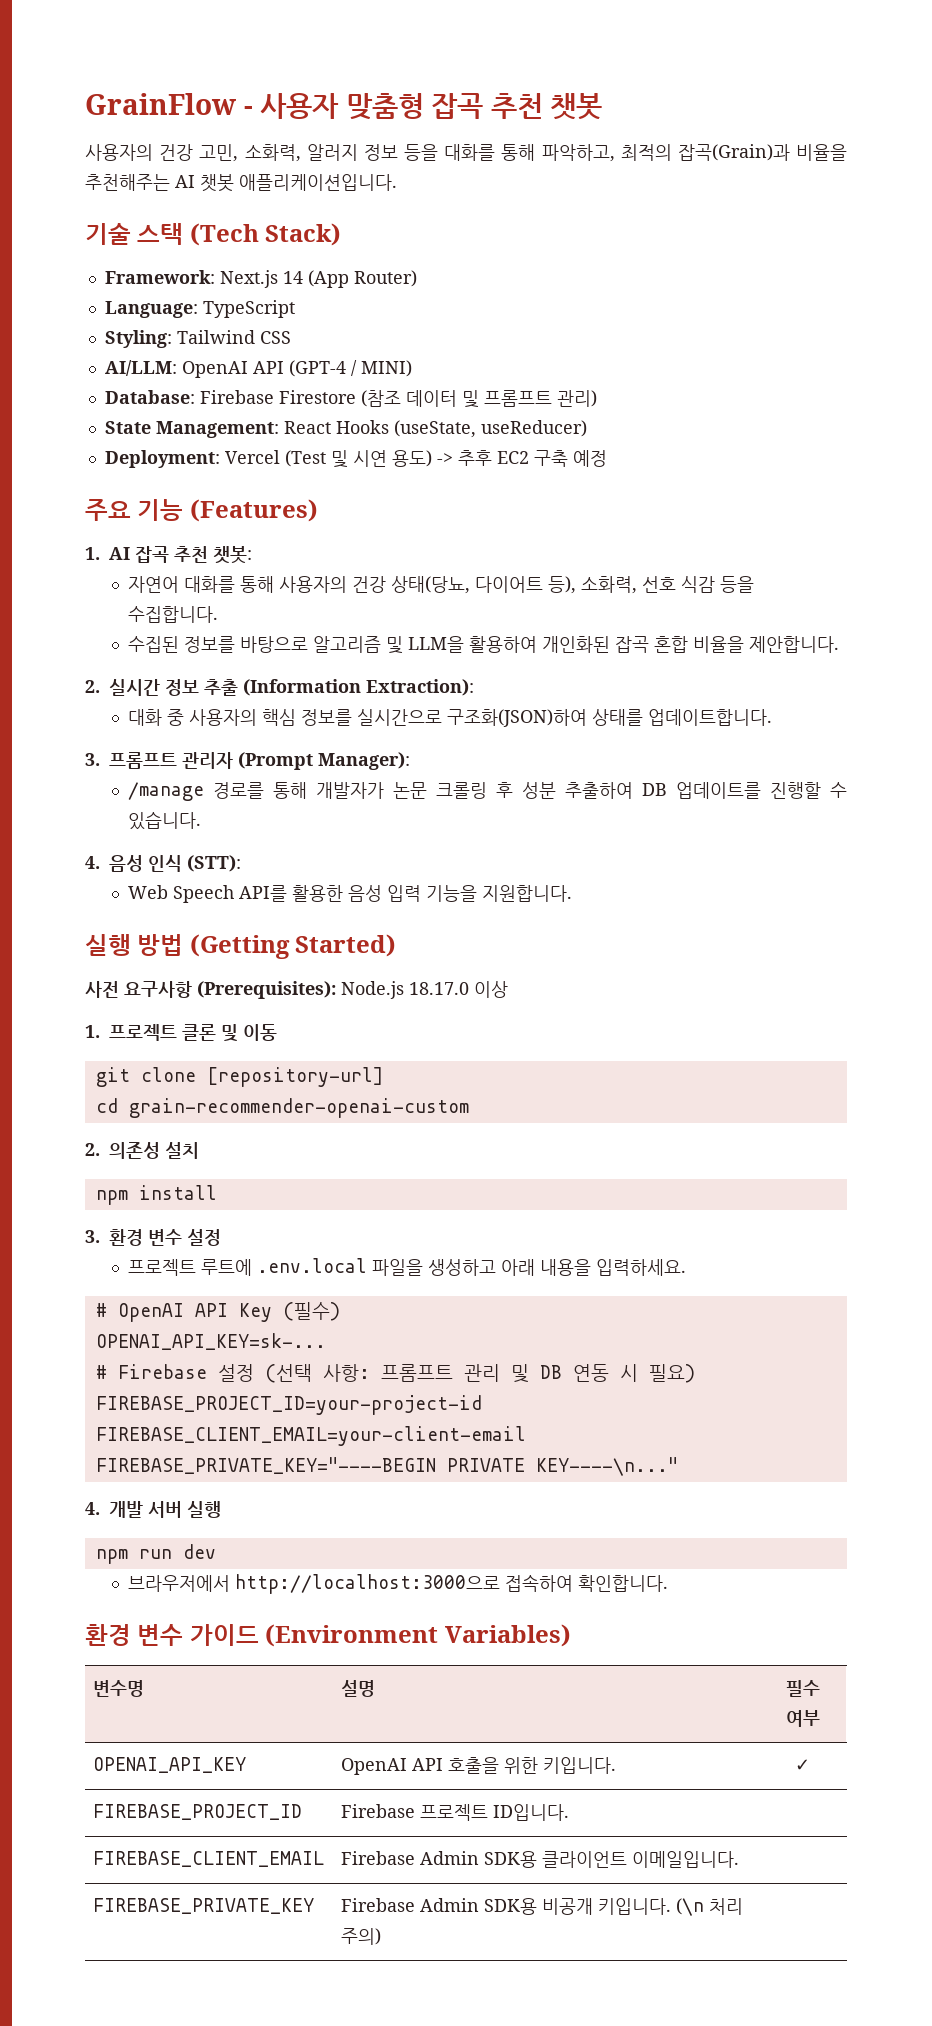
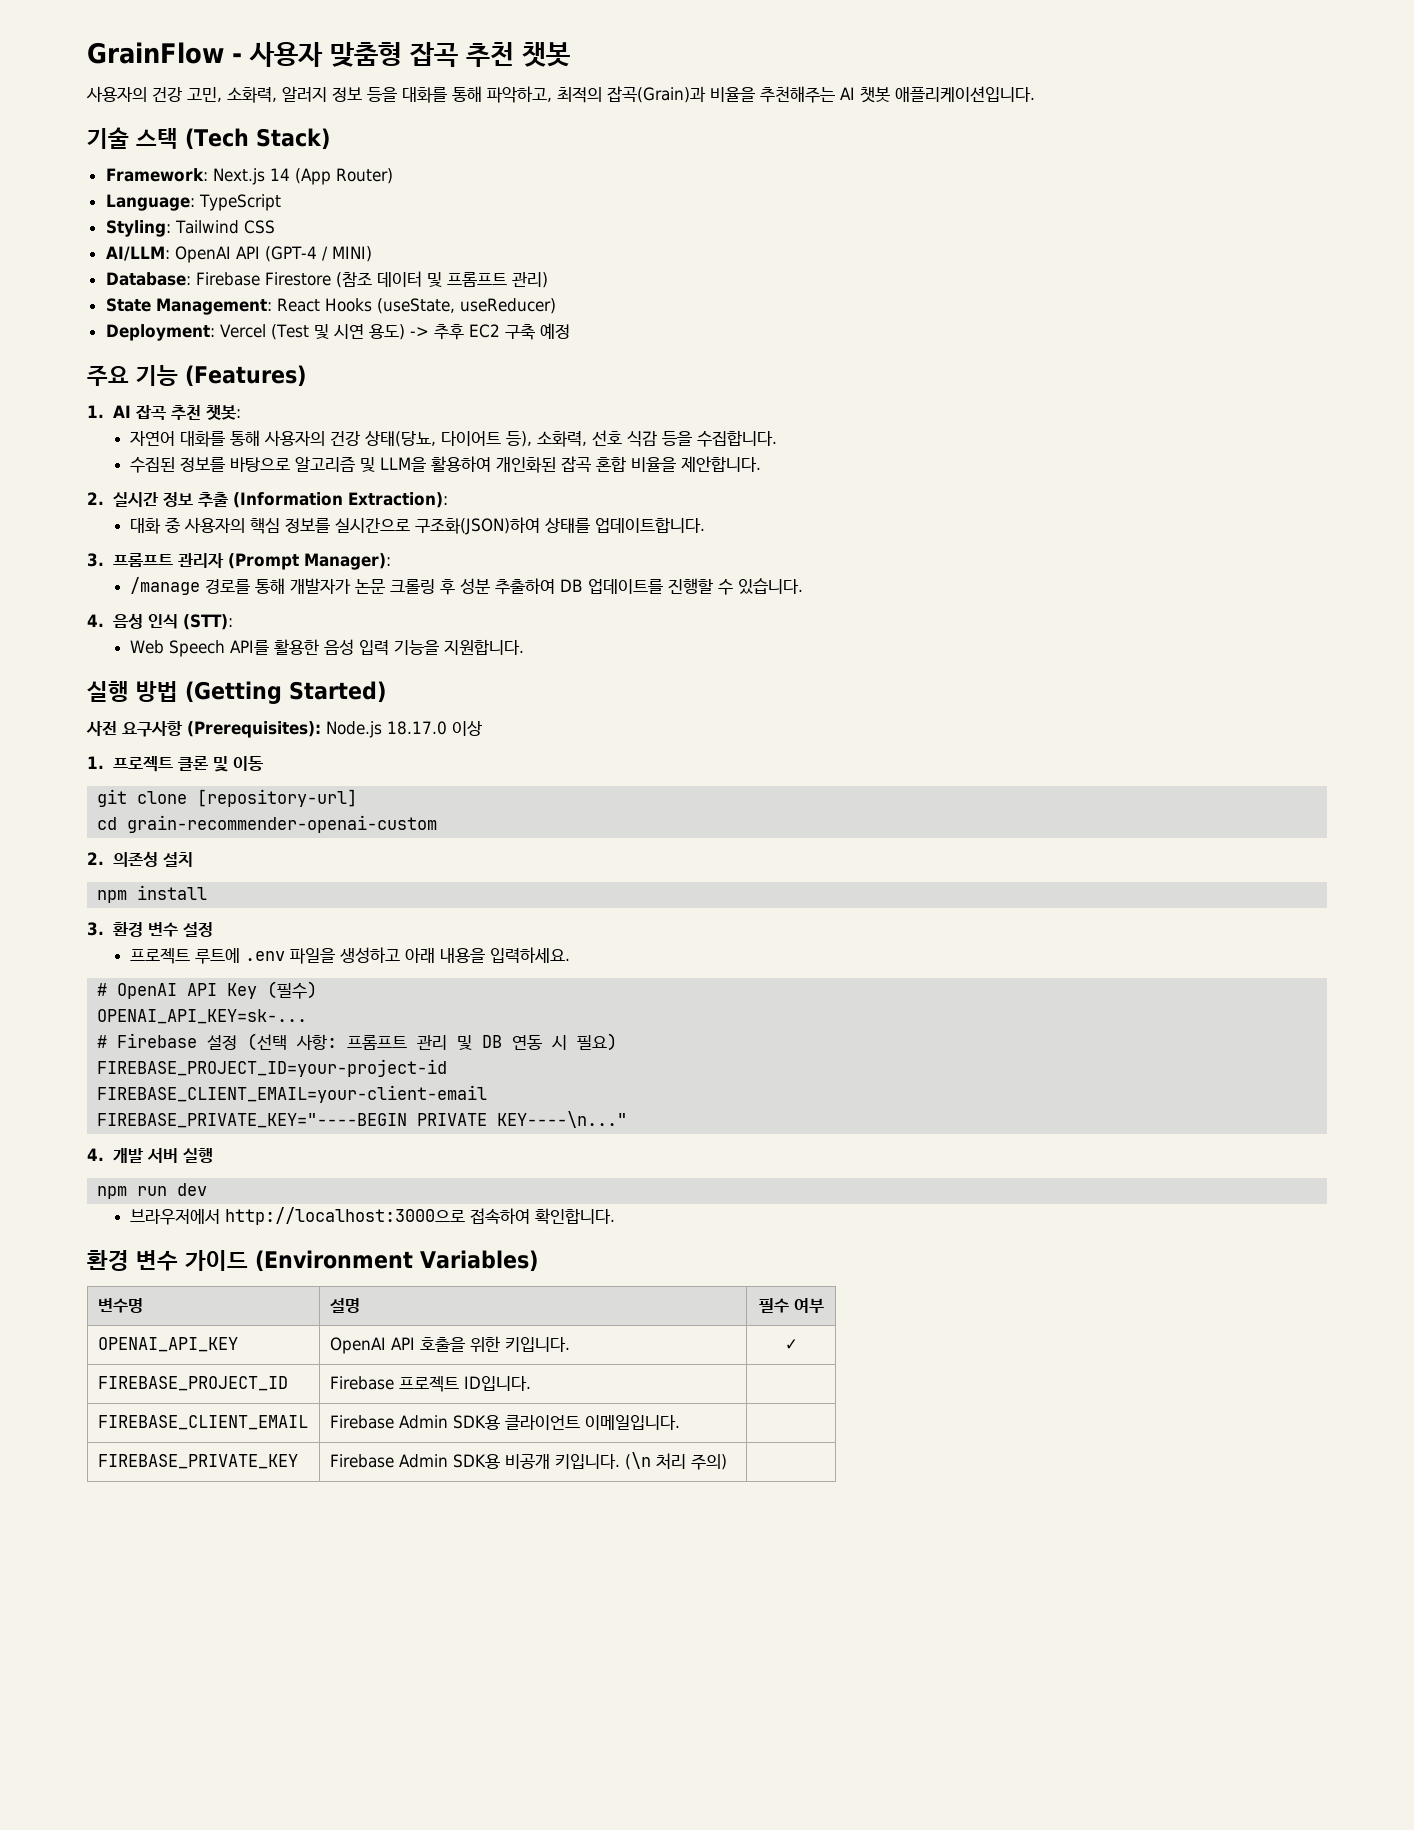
- 프로젝트 루트에 .env.local 파일을 생성하고 아래 내용을 입력하세요.
+ 프로젝트 루트에 .env 파일을 생성하고 아래 내용을 입력하세요.

